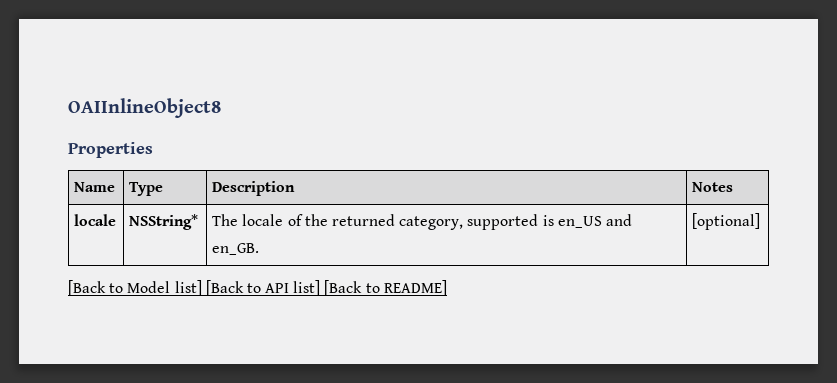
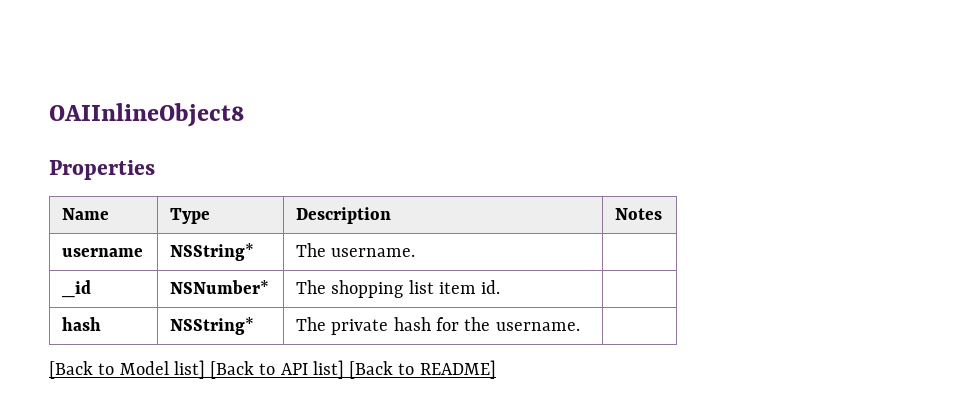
- locale | NSString* | The locale of the returned category, supported is en_US and en_GB. | [optional]
+ username | NSString* | The username. |
+ _id | NSNumber* | The shopping list item id. |
+ hash | NSString* | The private hash for the username. |

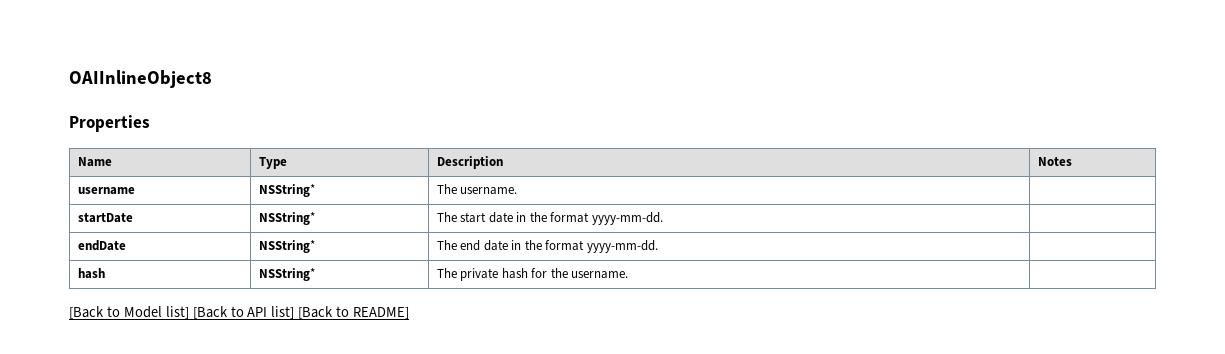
- _id | NSNumber* | The shopping list item id. |
+ startDate | NSString* | The start date in the format yyyy-mm-dd. |
+ endDate | NSString* | The end date in the format yyyy-mm-dd. |

